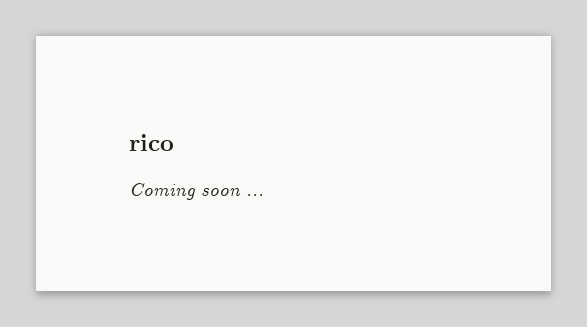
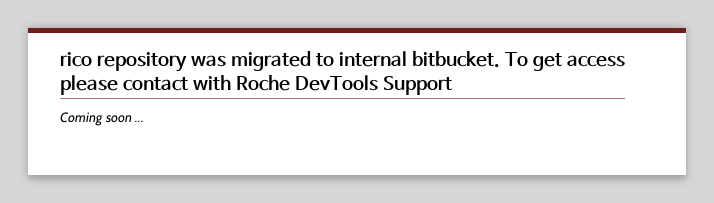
- rico
+ rico repository was migrated to internal bitbucket. To get access please contact with Roche DevTools Support

